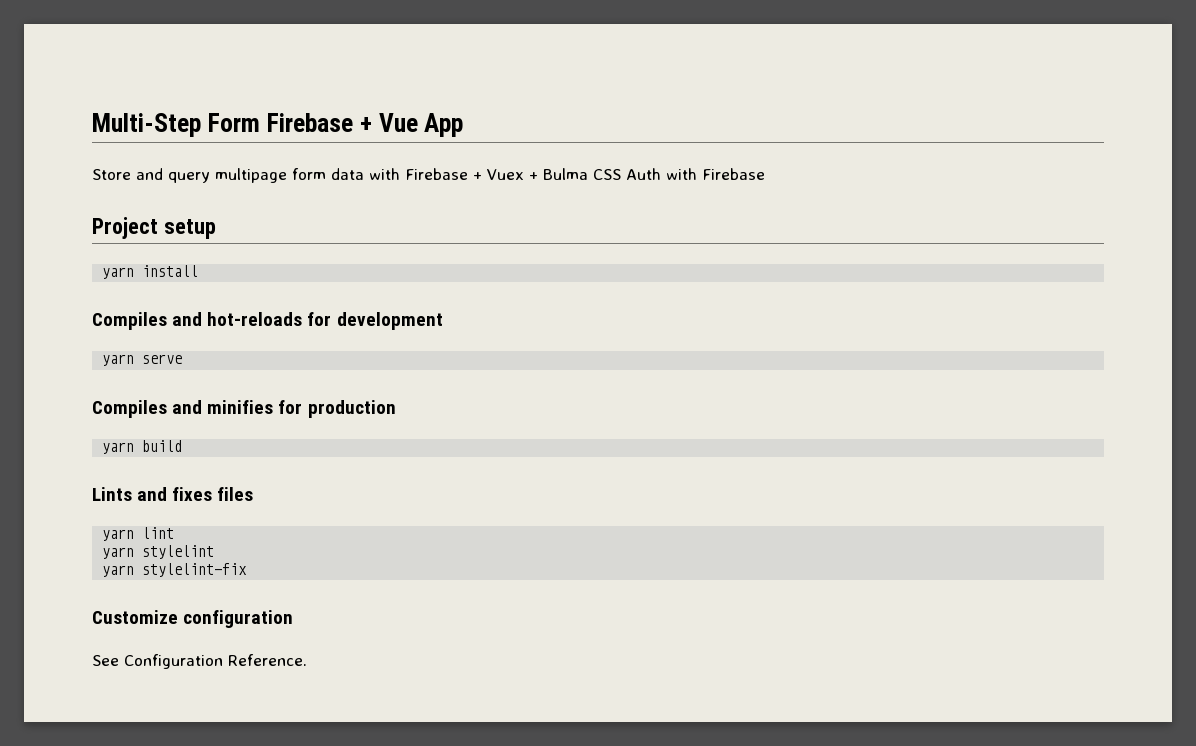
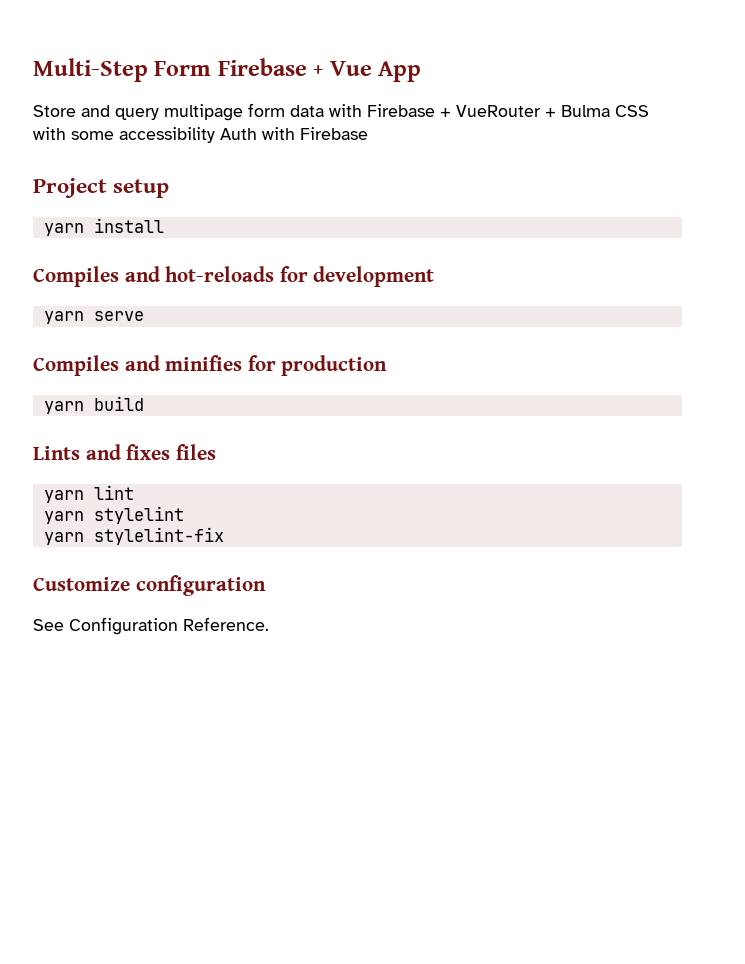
- Store and query multipage form data with Firebase + Vuex + Bulma CSS Auth with Firebase
+ Store and query multipage form data with Firebase + VueRouter + Bulma CSS with some accessibility Auth with Firebase

